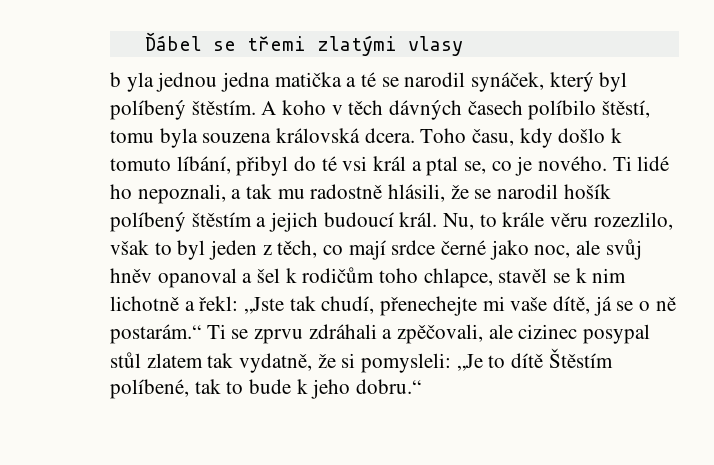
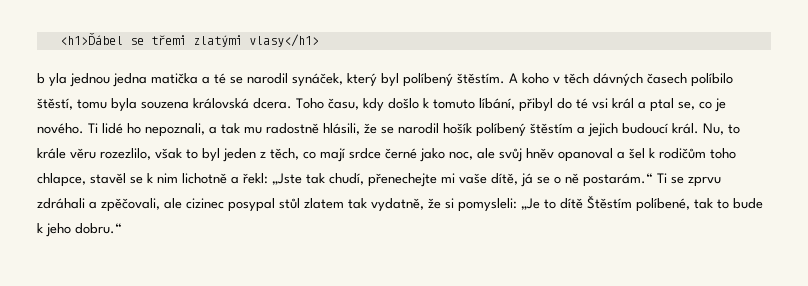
- Ďábel se třemi zlatými vlasy
+ <h1>Ďábel se třemi zlatými vlasy</h1>

